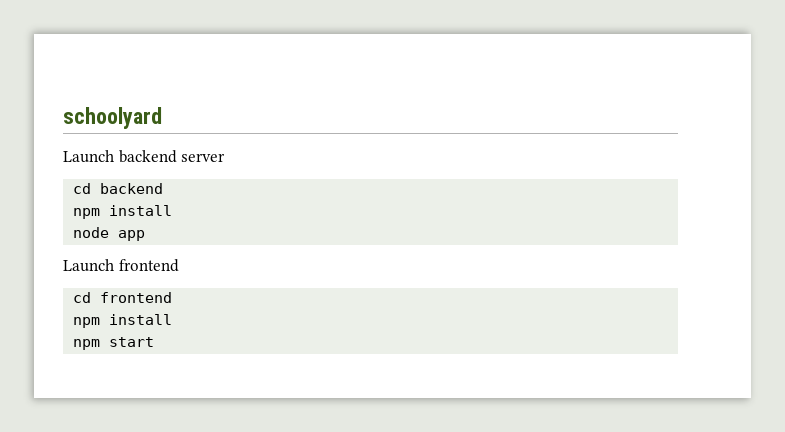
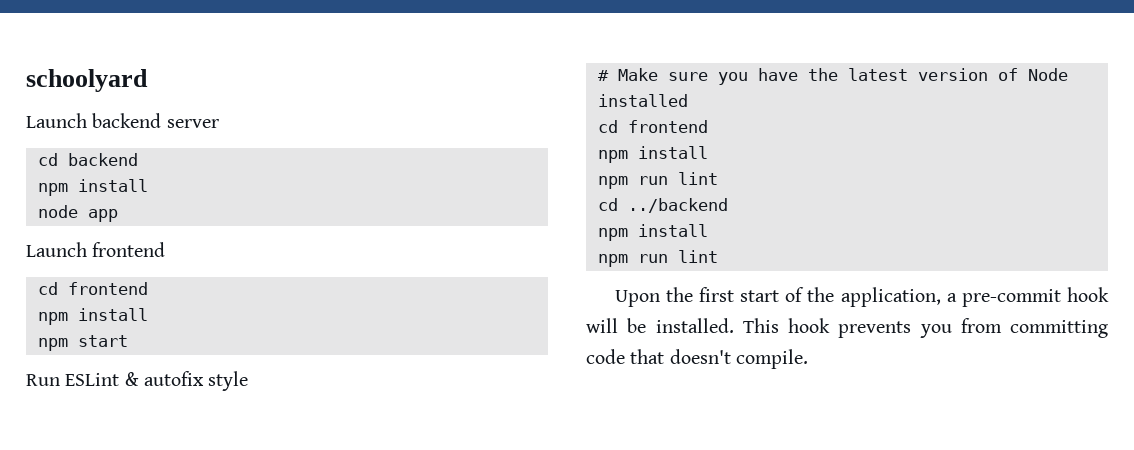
+ Run ESLint & autofix style
+ # Make sure you have the latest version of Node installed
+ cd frontend
+ npm install
+ npm run lint
+ cd ../backend
+ npm install
+ npm run lint
+ Upon the first start of the application, a pre-commit hook will be installed. This hook prevents you from committing code that doesn't compile.

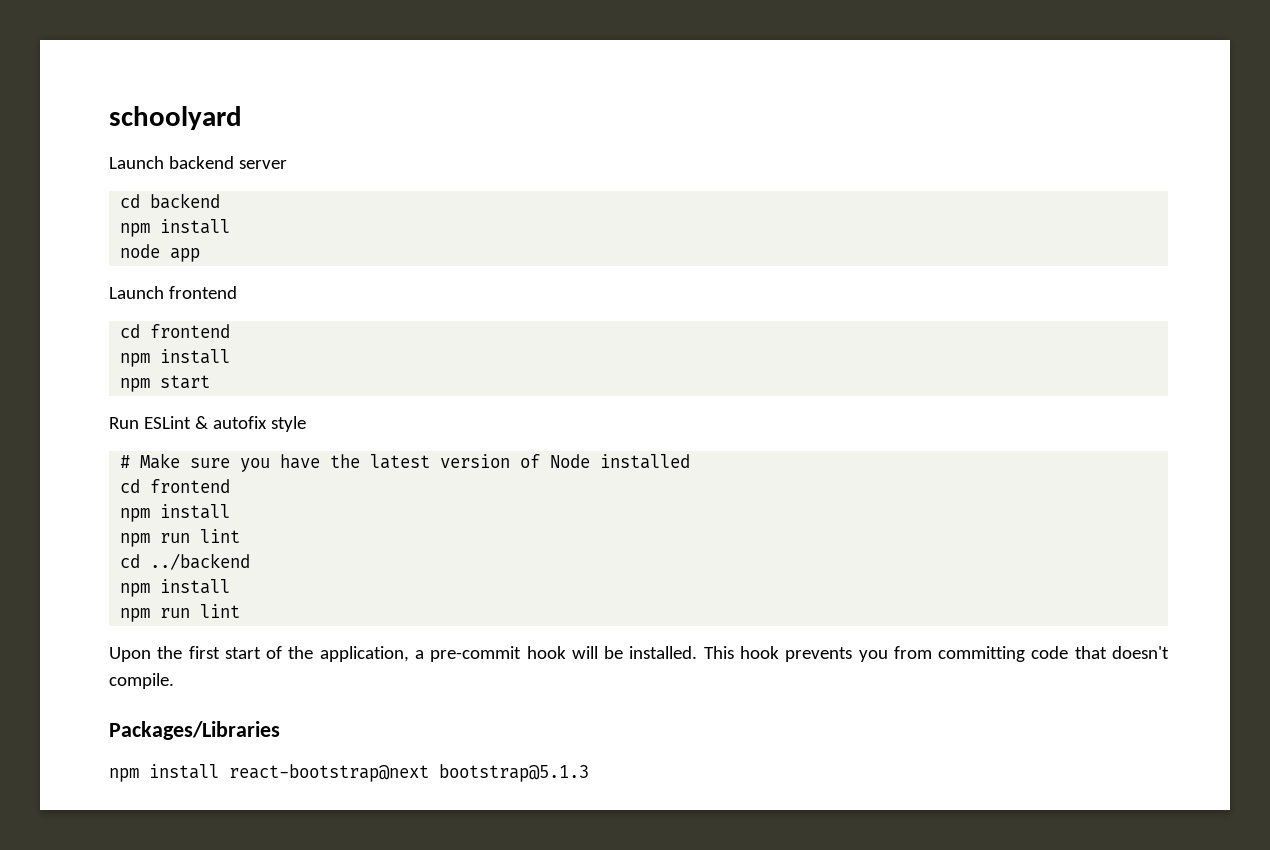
+ Packages/Libraries
+ npm install react-bootstrap@next bootstrap@5.1.3

